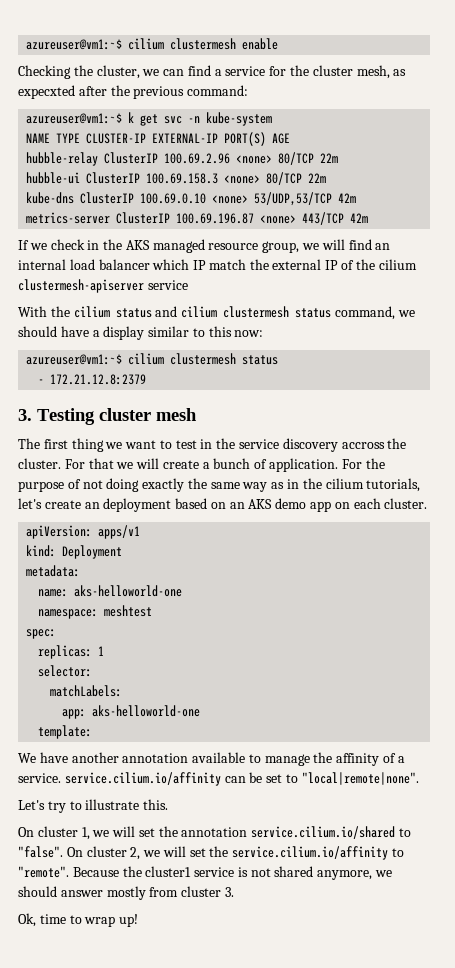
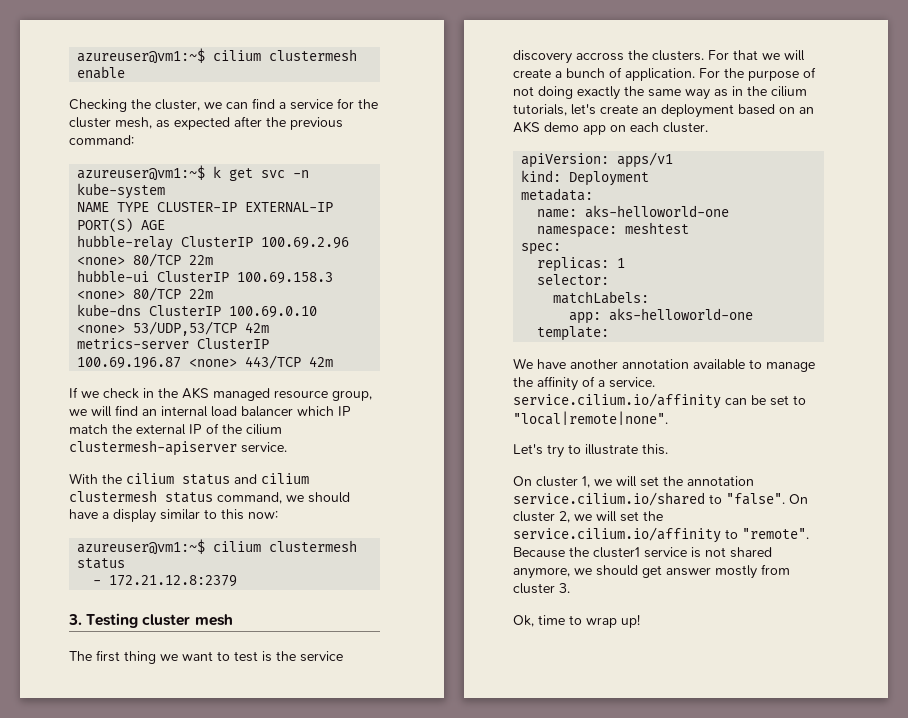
- Checking the cluster, we can find a service for the cluster mesh, as expecxted after the previous command:
+ Checking the cluster, we can find a service for the cluster mesh, as expected after the previous command:
- If we check in the AKS managed resource group, we will find an internal load balancer which IP match the external IP of the cilium clustermesh-apiserver service
+ If we check in the AKS managed resource group, we will find an internal load balancer which IP match the external IP of the cilium clustermesh-apiserver service.
- The first thing we want to test in the service discovery accross the cluster.
+ The first thing we want to test is the service discovery accross the clusters.
- Because the cluster1 service is not shared anymore, we should answer mostly from cluster 3.
+ Because the cluster1 service is not shared anymore, we should get answer mostly from cluster 3.

